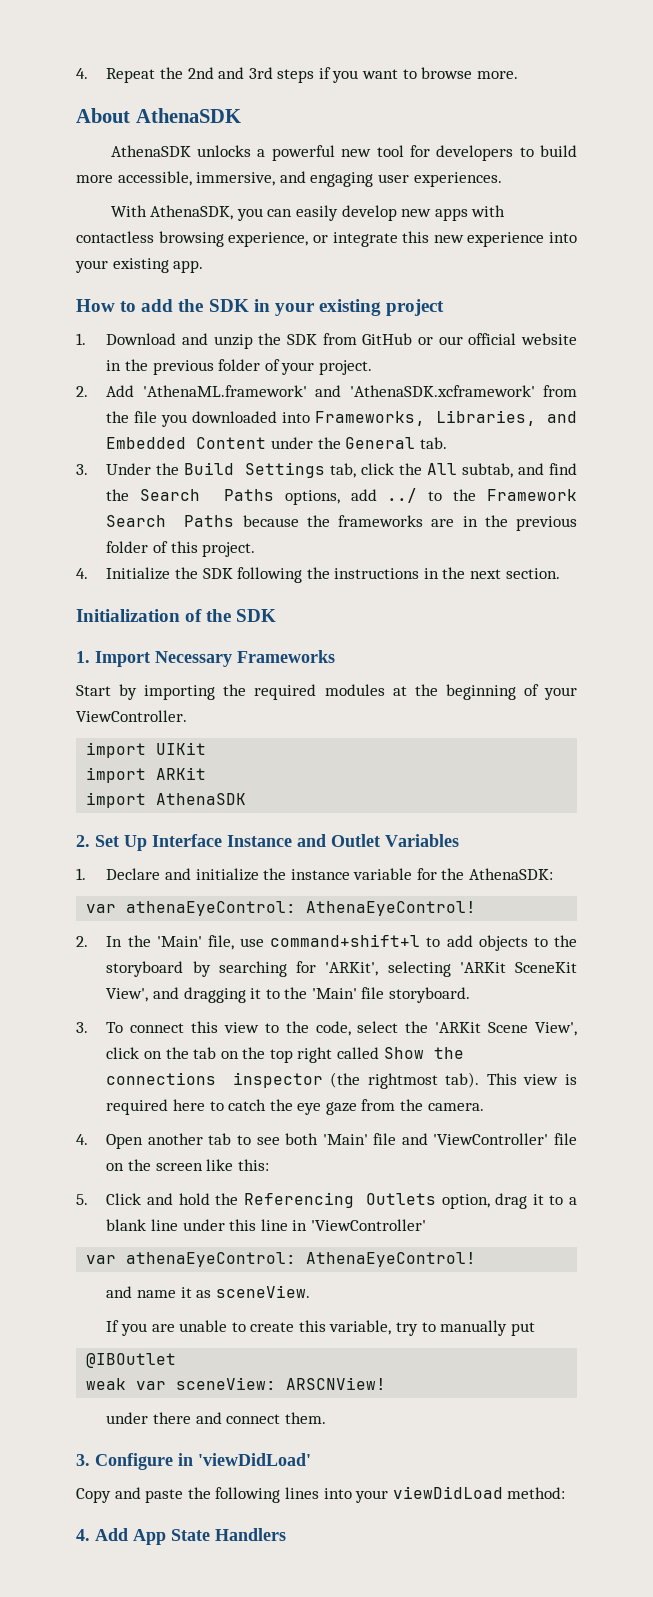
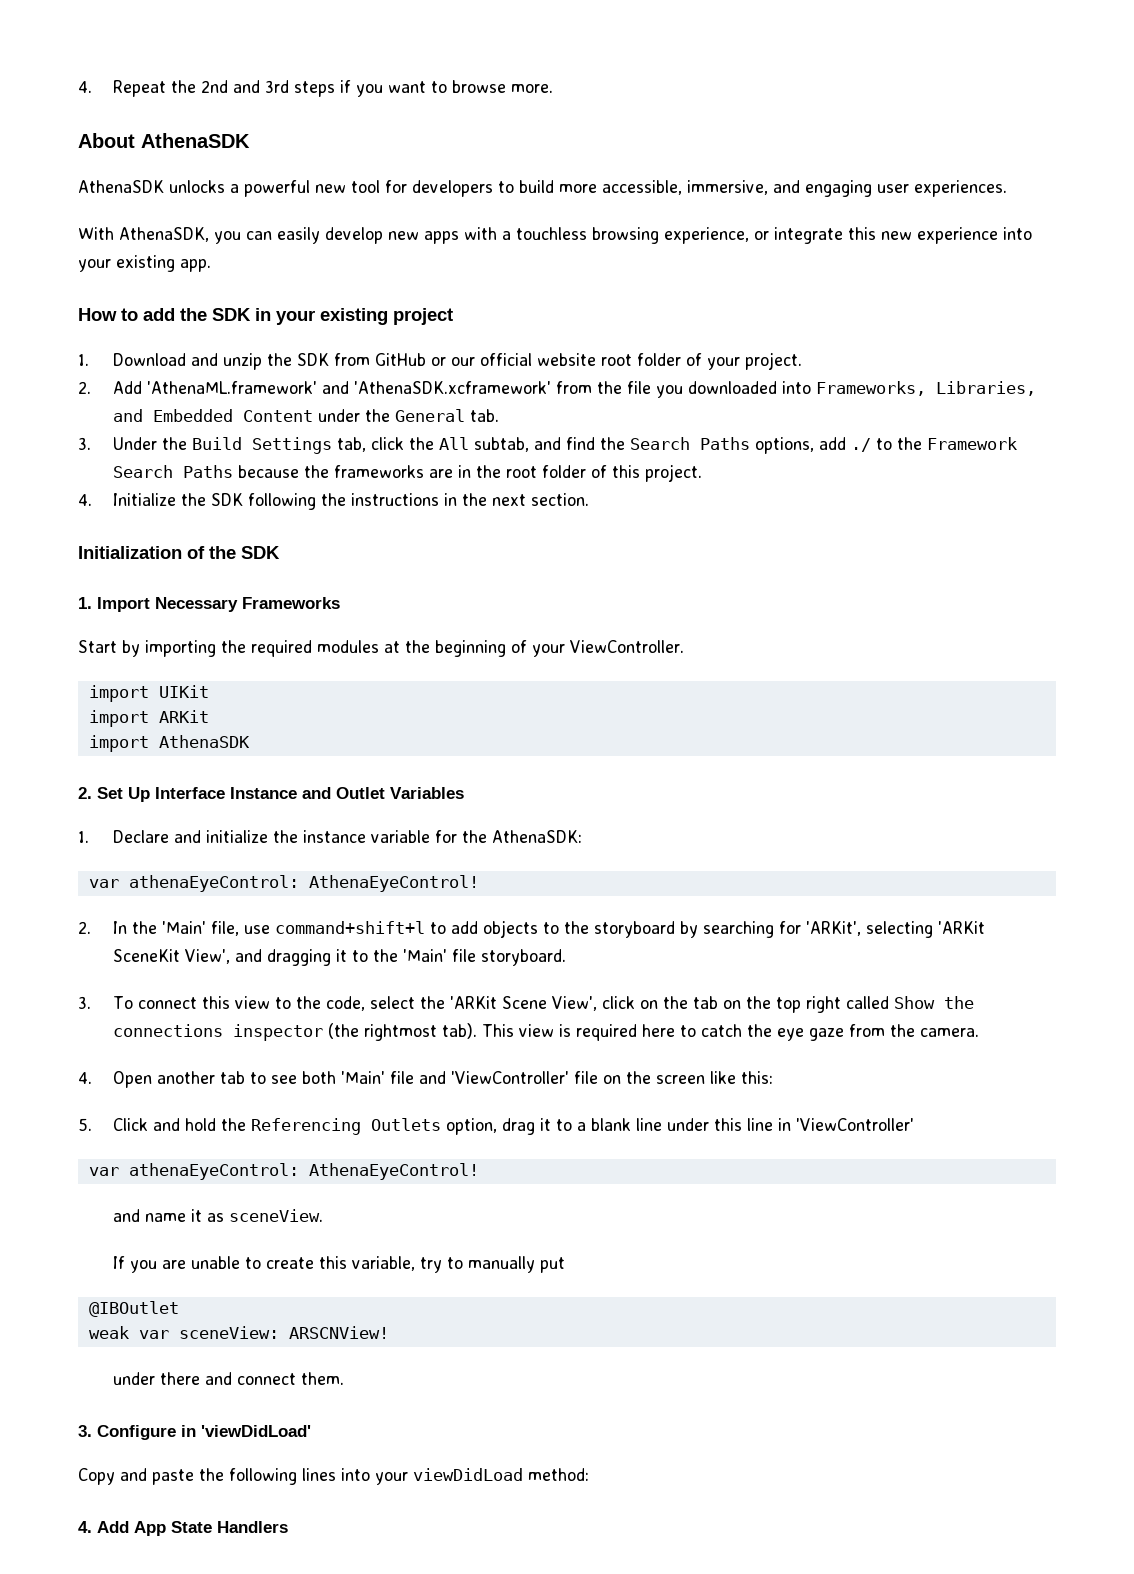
- With AthenaSDK, you can easily develop new apps with contactless browsing experience, or integrate this new experience into your existing app.
+ With AthenaSDK, you can easily develop new apps with a touchless browsing experience, or integrate this new experience into your existing app.
- 1. Download and unzip the SDK from GitHub or our official website in the previous folder of your project.
+ 1. Download and unzip the SDK from GitHub or our official website root folder of your project.
- 3. Under the Build Settings tab, click the All subtab, and find the Search Paths options, add ../ to the Framework Search Paths because the frameworks are in the previous folder of this project.
+ 3. Under the Build Settings tab, click the All subtab, and find the Search Paths options, add ./ to the Framework Search Paths because the frameworks are in the root folder of this project.

